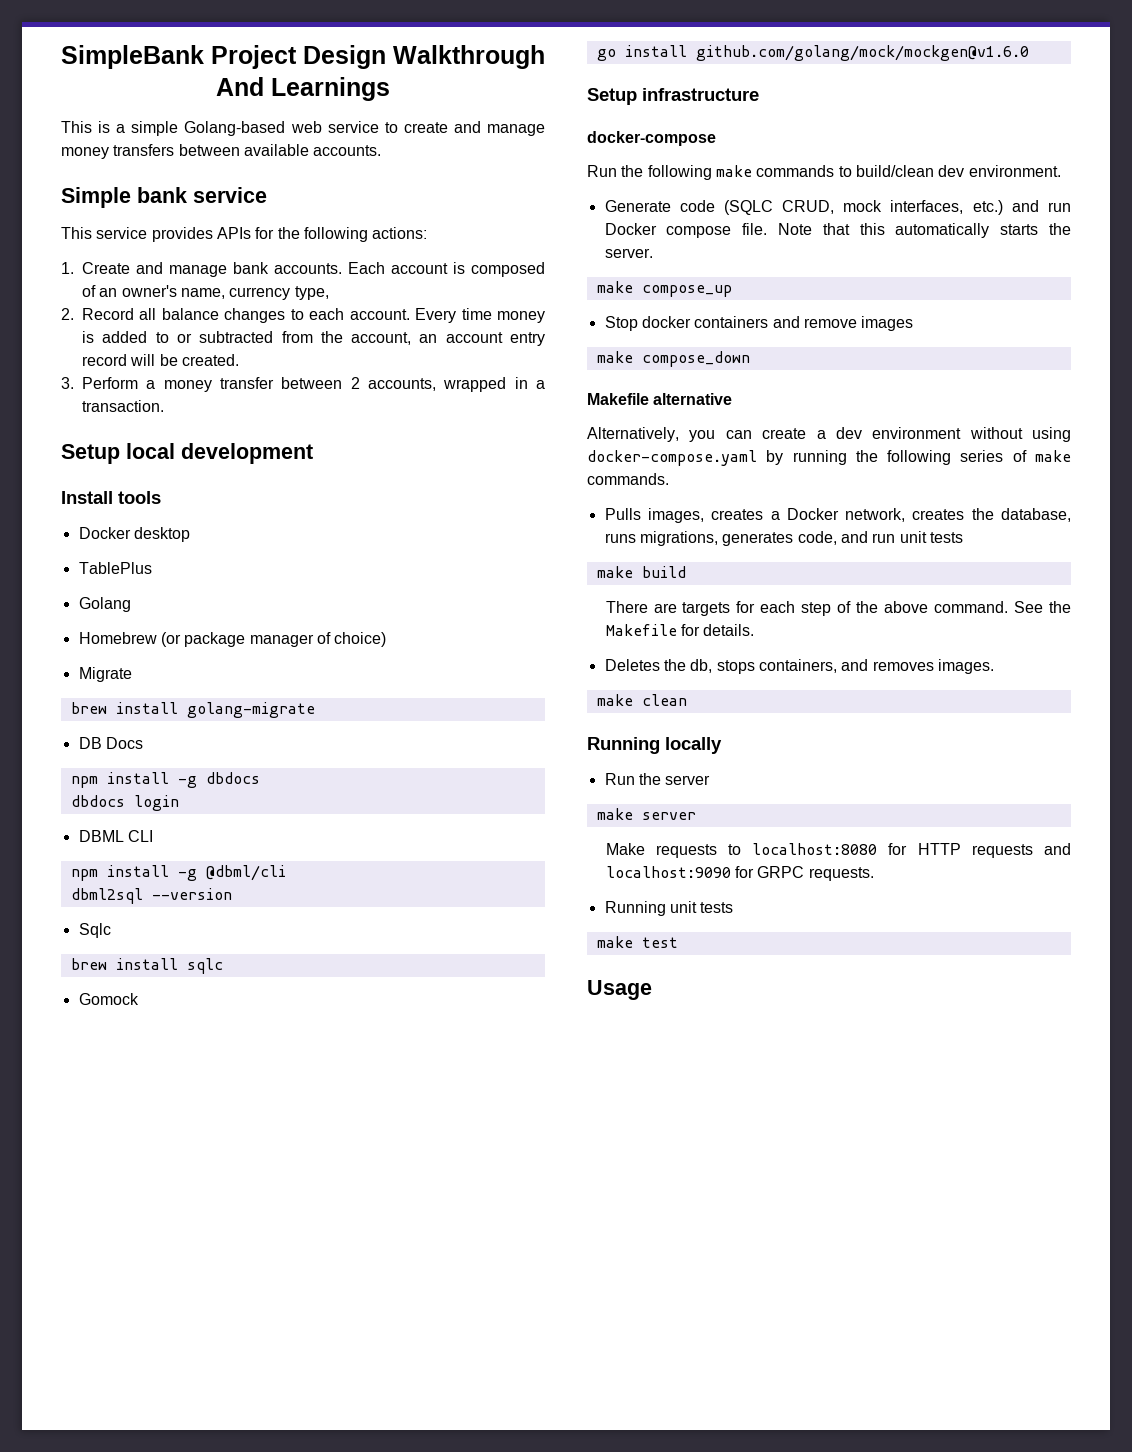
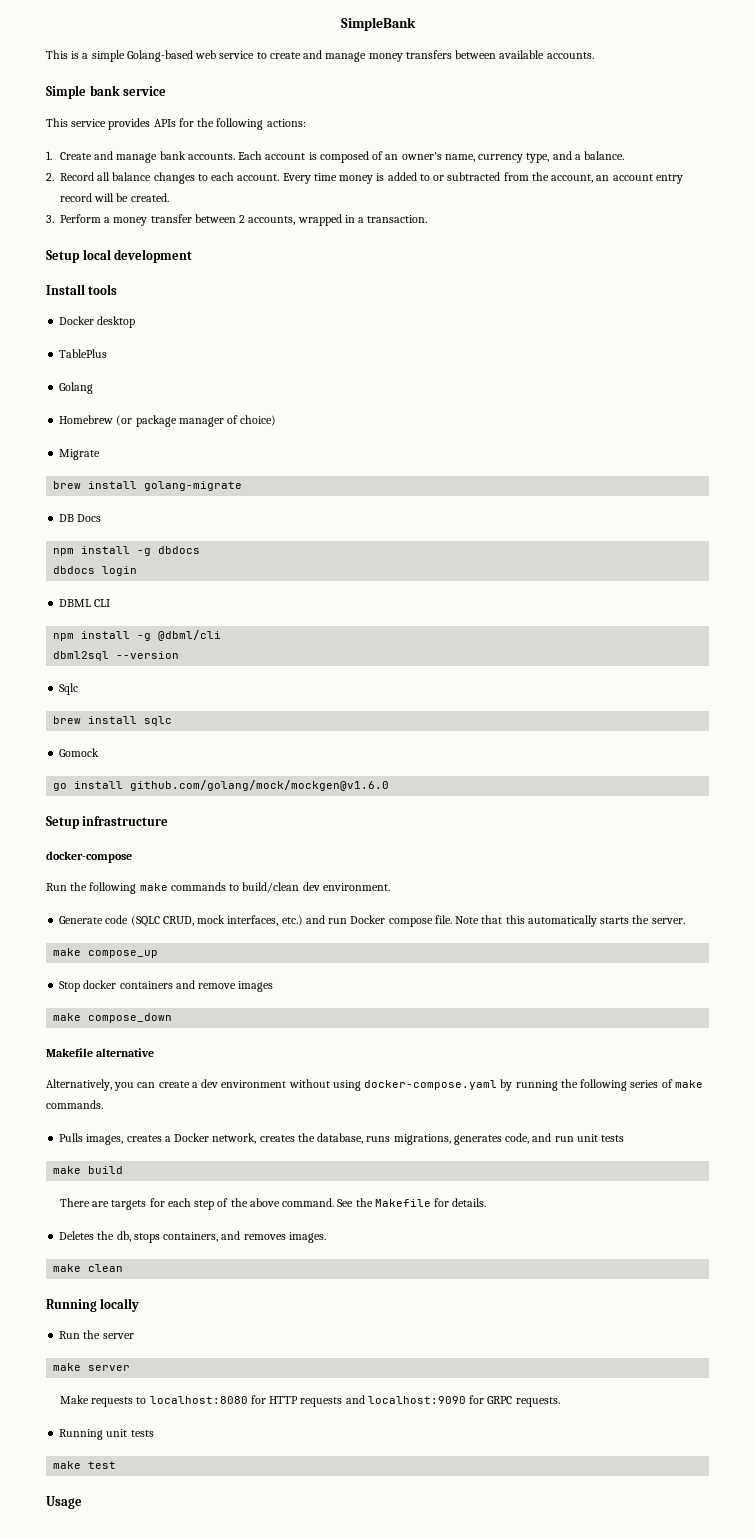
- SimpleBank Project Design Walkthrough And Learnings
+ SimpleBank
- Each account is composed of an owner's name, currency type,
+ Each account is composed of an owner's name, currency type, and a balance.

